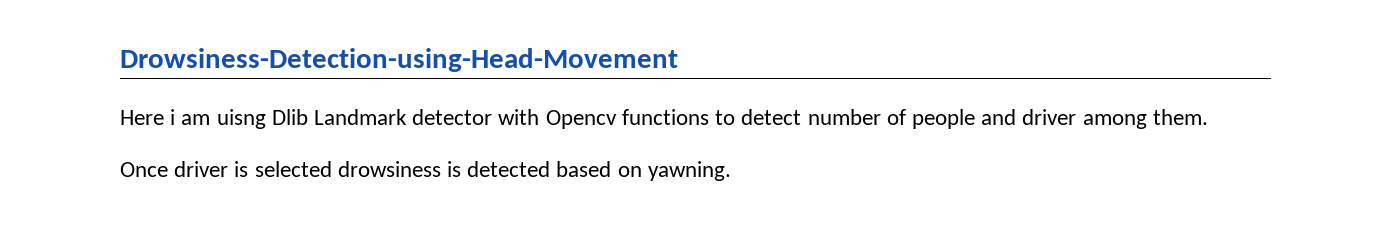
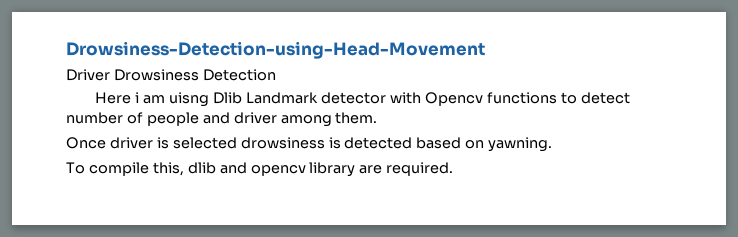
+ Driver Drowsiness Detection
+ To compile this, dlib and opencv library are required.

